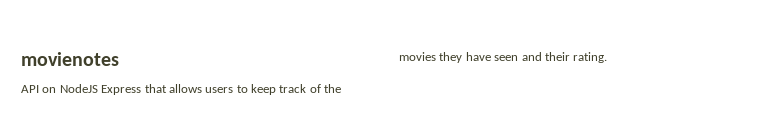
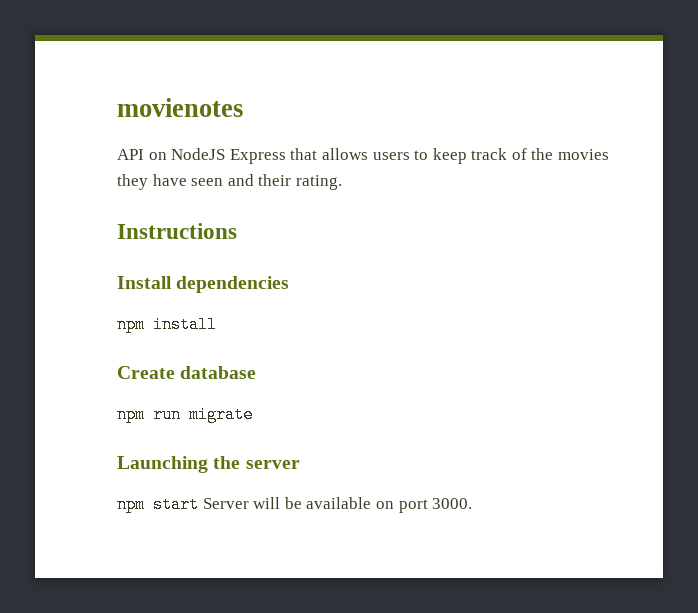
+ Instructions
+ Install dependencies
+ npm install
+ Create database
+ npm run migrate
+ Launching the server
+ npm start Server will be available on port 3000.

